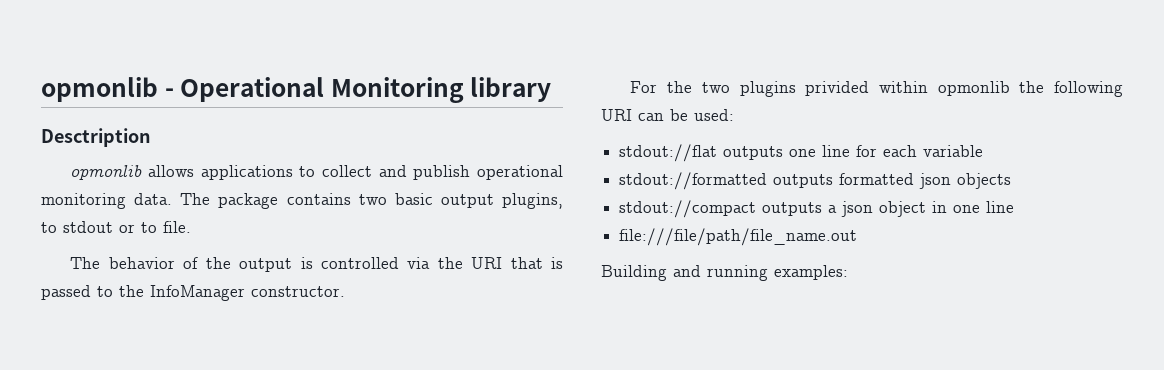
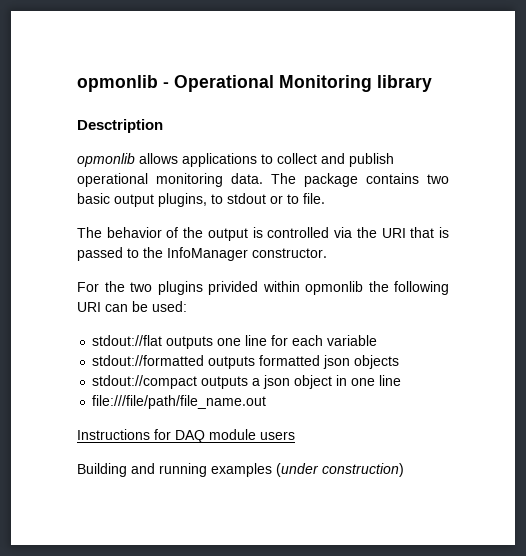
+ Instructions for DAQ module users
- Building and running examples:
+ Building and running examples (under construction)

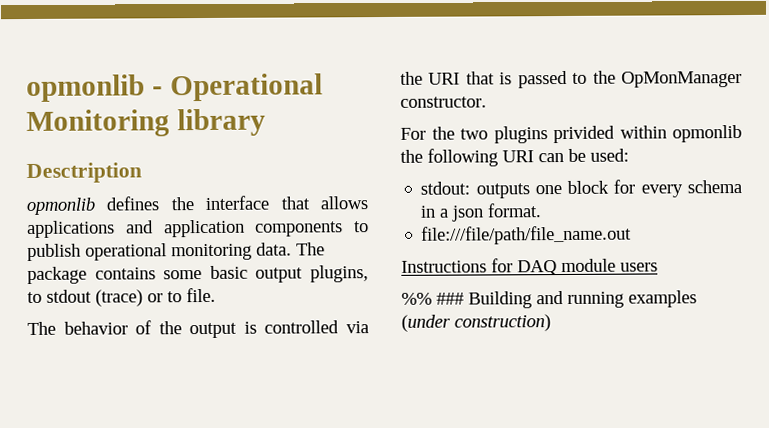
- opmonlib allows applications to collect and publish operational monitoring data.
+ opmonlib defines the interface that allows applications and application components to publish operational monitoring data.
- The package contains two basic output plugins, to stdout or to file.
+ The package contains some basic output plugins, to stdout (trace) or to file.
- The behavior of the output is controlled via the URI that is passed to the InfoManager constructor.
+ The behavior of the output is controlled via the URI that is passed to the OpMonManager constructor.
- stdout://flat outputs one line for each variable
- stdout://formatted outputs formatted json objects
- stdout://compact outputs a json object in one line
+ stdout: outputs one block for every schema in a json format.
- Building and running examples (under construction)
+ %% ### Building and running examples (under construction)

